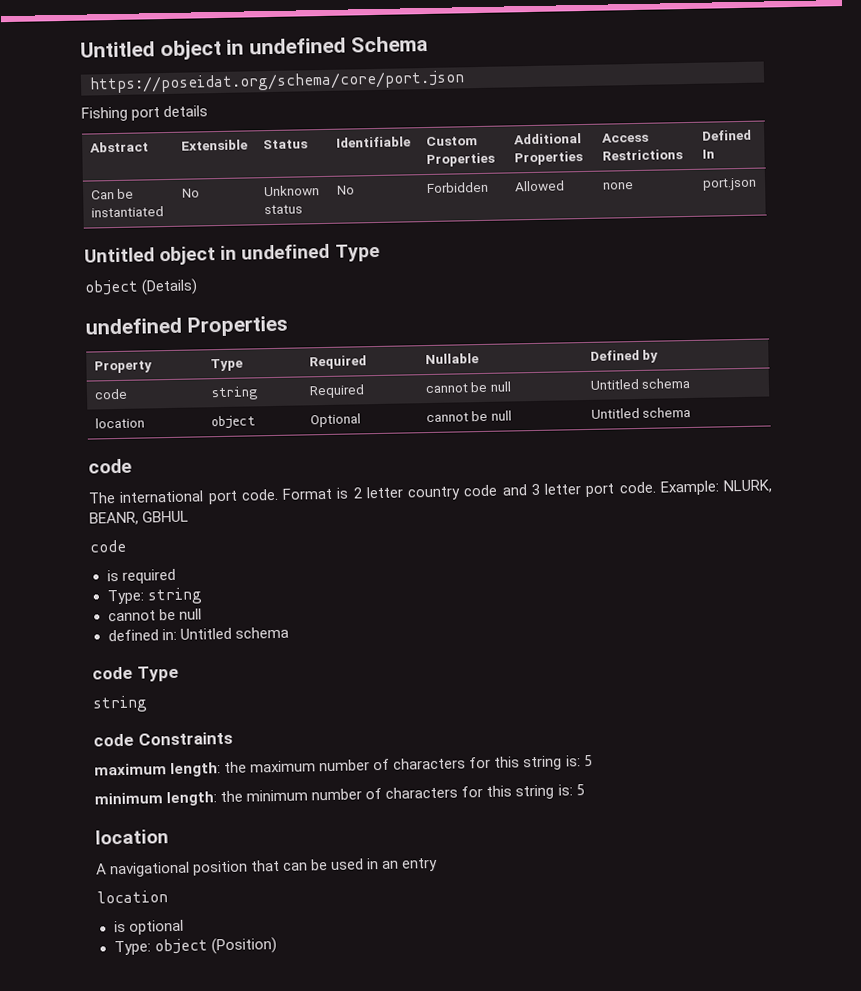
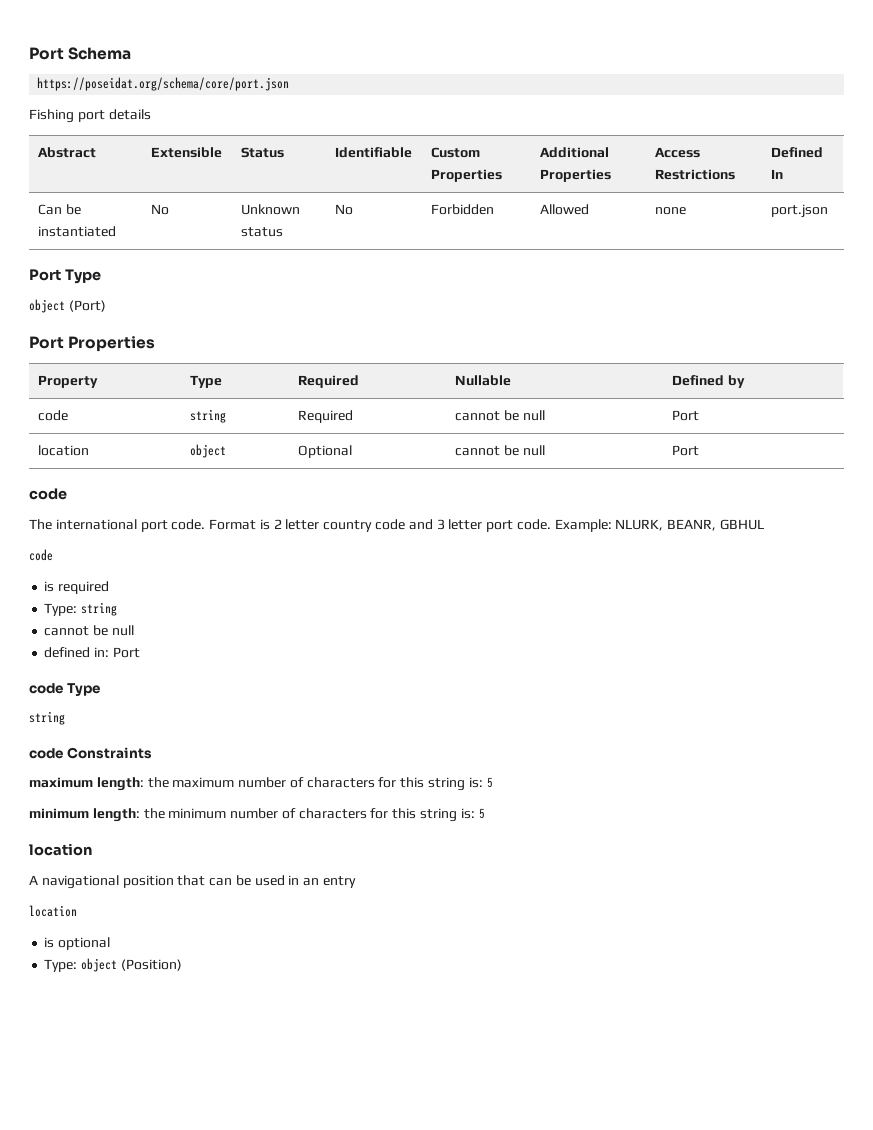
- Untitled object in undefined Schema
+ Port Schema
- Untitled object in undefined Type
+ Port Type
- object (Details)
- undefined Properties
+ object (Port)
+ Port Properties
- code | string | Required | cannot be null | Untitled schema
+ code | string | Required | cannot be null | Port
- location | object | Optional | cannot be null | Untitled schema
+ location | object | Optional | cannot be null | Port
- defined in: Untitled schema
+ defined in: Port

